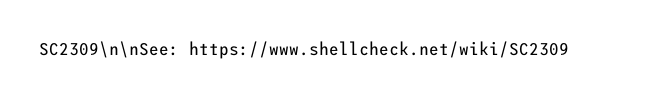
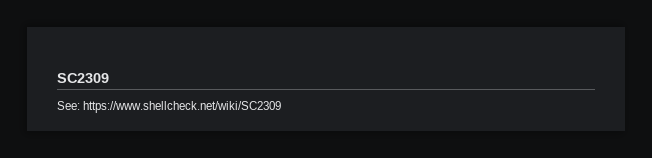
- SC2309\n\nSee: https://www.shellcheck.net/wiki/SC2309
+ SC2309
+ See: https://www.shellcheck.net/wiki/SC2309

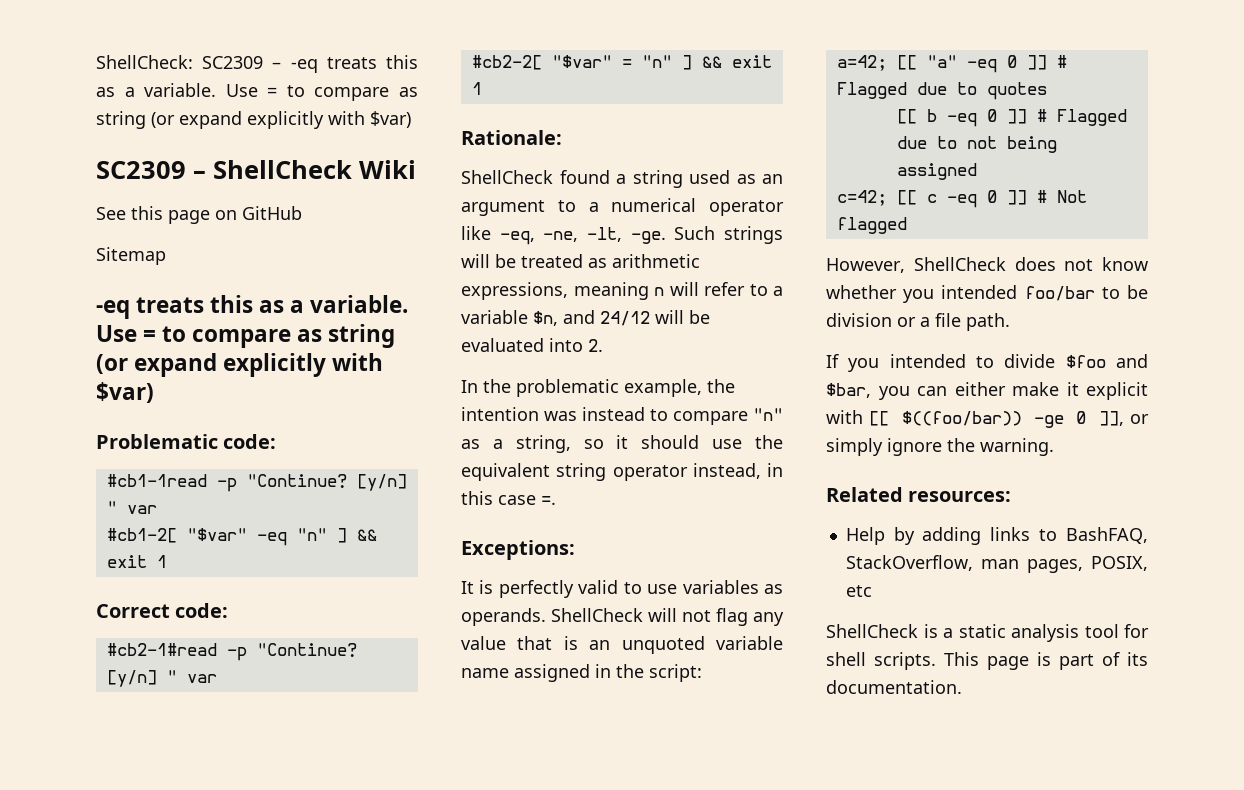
- SC2309
- See: https://www.shellcheck.net/wiki/SC2309
+ ShellCheck: SC2309 – -eq treats this as a variable. Use = to compare as string (or expand explicitly with $var)
+ SC2309 – ShellCheck Wiki
+ See this page on GitHub
+ Sitemap
+ -eq treats this as a variable. Use = to compare as string (or expand explicitly with $var)
+ Problematic code:
+ #cb1-1read -p "Continue? [y/n] " var
+ #cb1-2[ "$var" -eq "n" ] && exit 1
+ Correct code:
+ #cb2-1#read -p "Continue? [y/n] " var
+ #cb2-2[ "$var" = "n" ] && exit 1
+ Rationale:
+ ShellCheck found a string used as an argument to a numerical operator like -eq, -ne, -lt, -ge. Such strings will be treated as arithmetic expressions, meaning n will refer to a variable $n, and 24/12 will be evaluated into 2.
+ In the problematic example, the intention was instead to compare "n" as a string, so it should use the equivalent string operator instead, in this case =.
+ Exceptions:
+ It is perfectly valid to use variables as operands. ShellCheck will not flag any value that is an unquoted variable name assigned in the script:
+ a=42; [[ "a" -eq 0 ]] # Flagged due to quotes
+ [[ b -eq 0 ]] # Flagged due to not being assigned
+ c=42; [[ c -eq 0 ]] # Not flagged
+ However, ShellCheck does not know whether you intended foo/bar to be division or a file path.
+ If you intended to divide $foo and $bar, you can either make it explicit with [[ $((foo/bar)) -ge 0 ]], or simply ignore the warning.
+ Related resources:
+ Help by adding links to BashFAQ, StackOverflow, man pages, POSIX, etc
+ ShellCheck is a static analysis tool for shell scripts. This page is part of its documentation.

